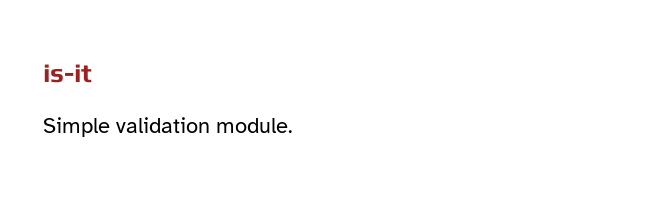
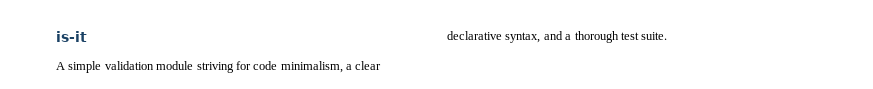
- Simple validation module.
+ A simple validation module striving for code minimalism, a clear declarative syntax, and a thorough test suite.

